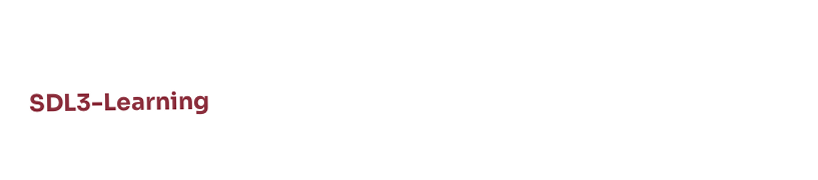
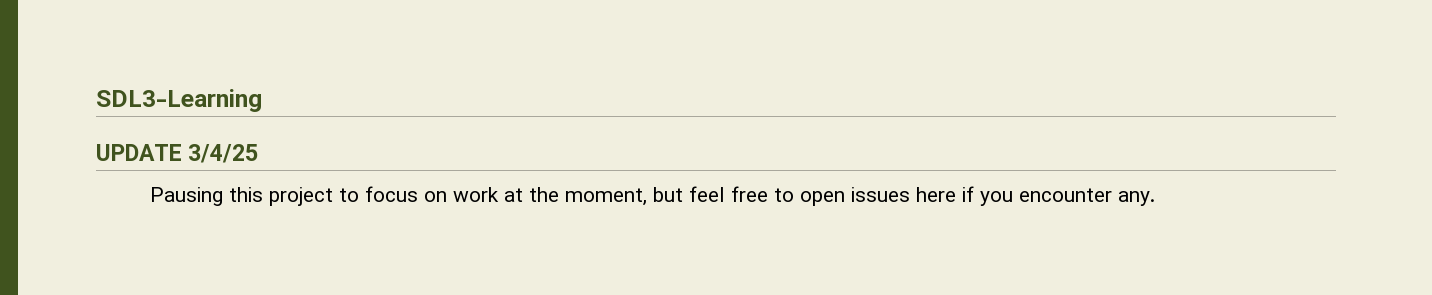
+ UPDATE 3/4/25
+ Pausing this project to focus on work at the moment, but feel free to open issues here if you encounter any.

